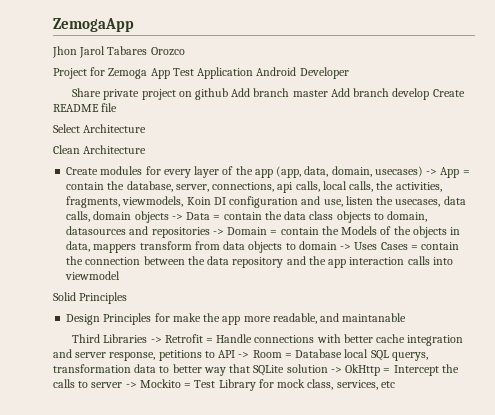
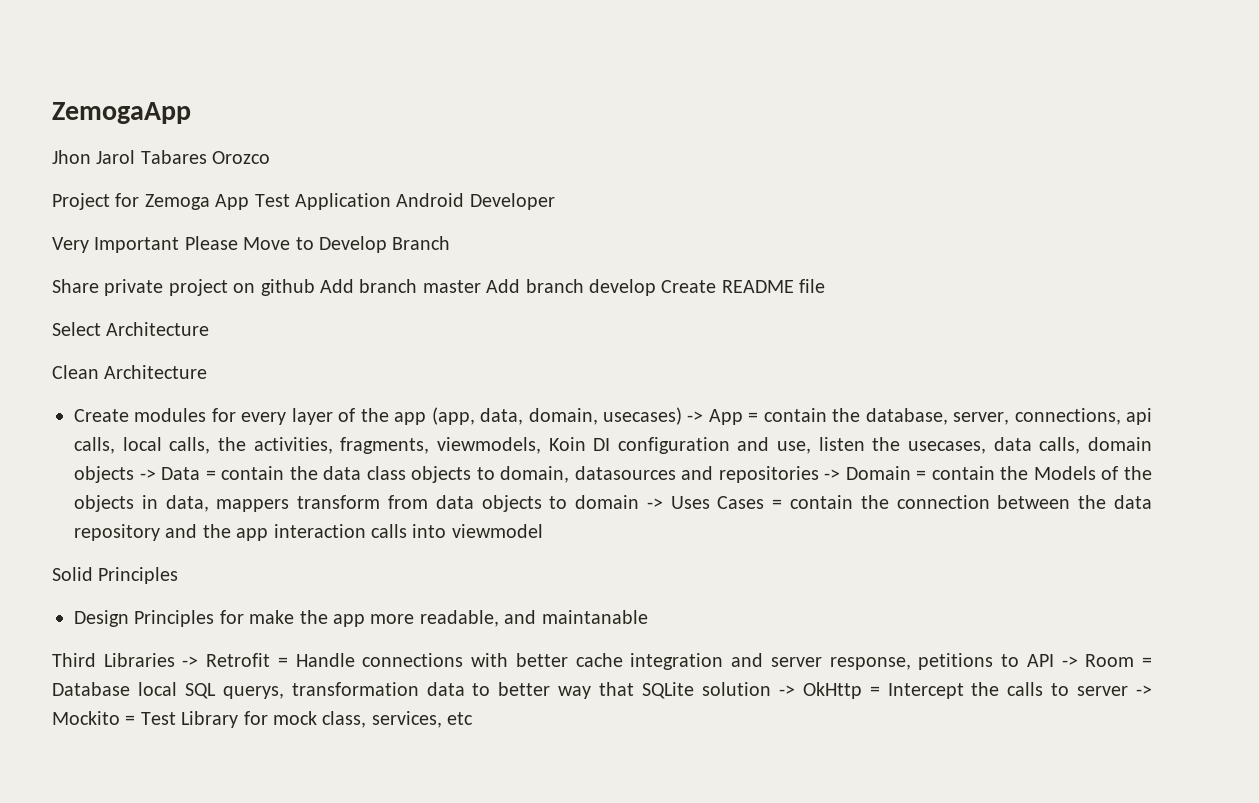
+ Very Important Please Move to Develop Branch

